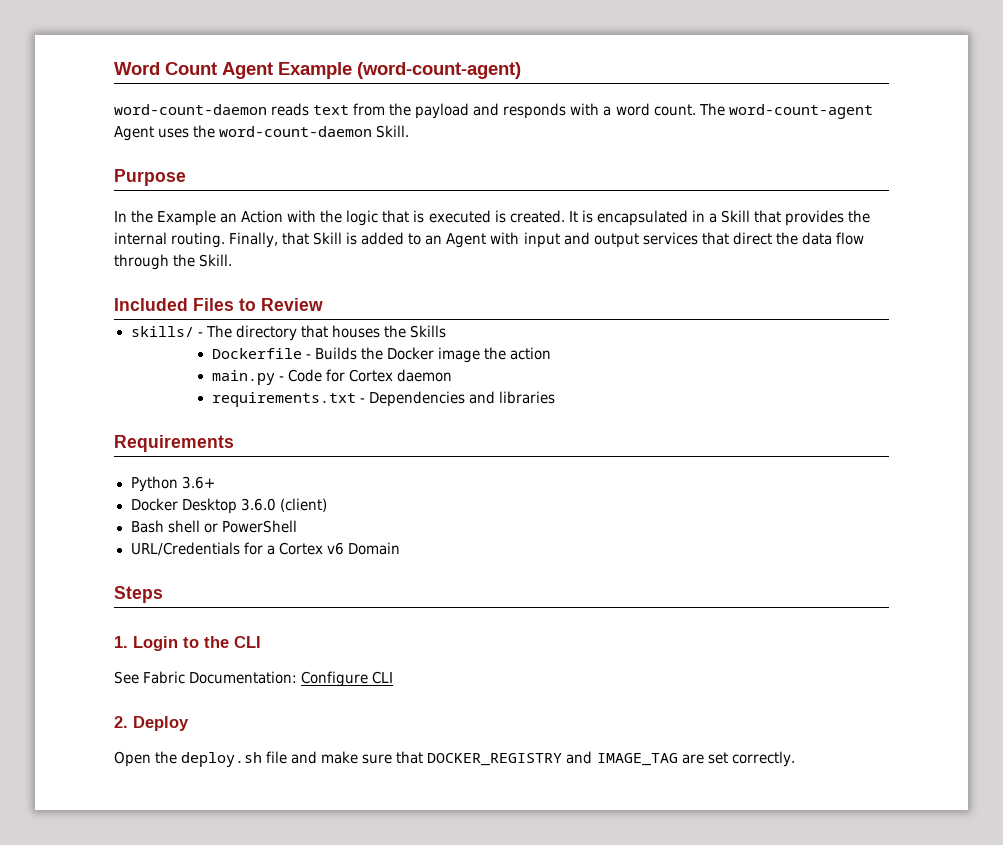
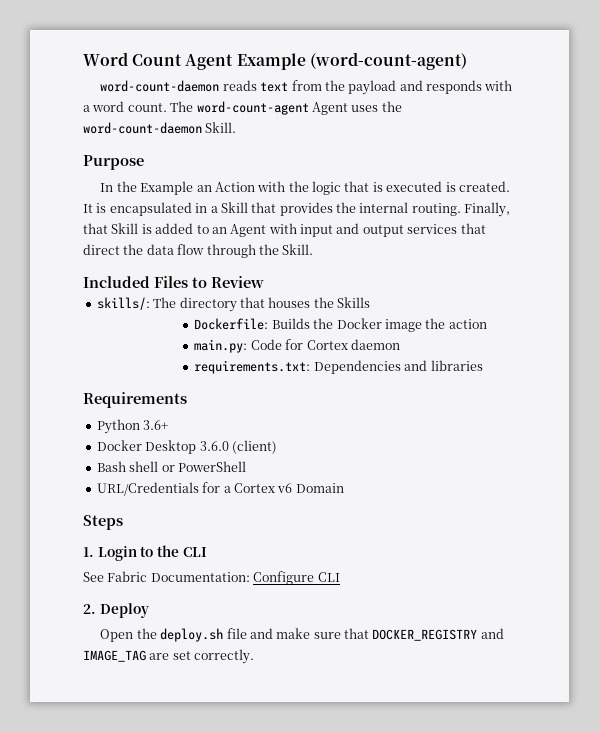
- skills/ - The directory that houses the Skills
+ skills/: The directory that houses the Skills
- Dockerfile - Builds the Docker image the action
+ Dockerfile: Builds the Docker image the action
- main.py - Code for Cortex daemon
+ main.py: Code for Cortex daemon
- requirements.txt - Dependencies and libraries
+ requirements.txt: Dependencies and libraries

